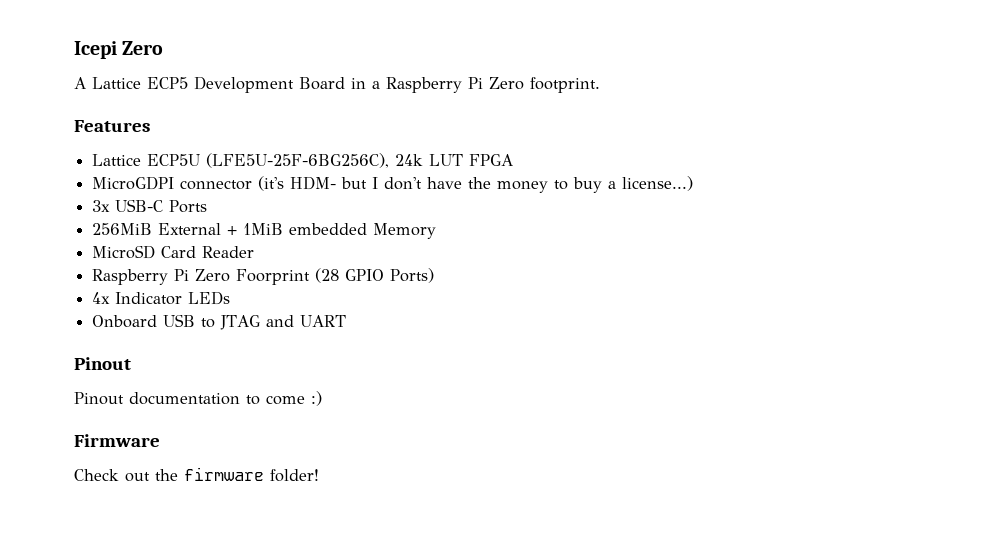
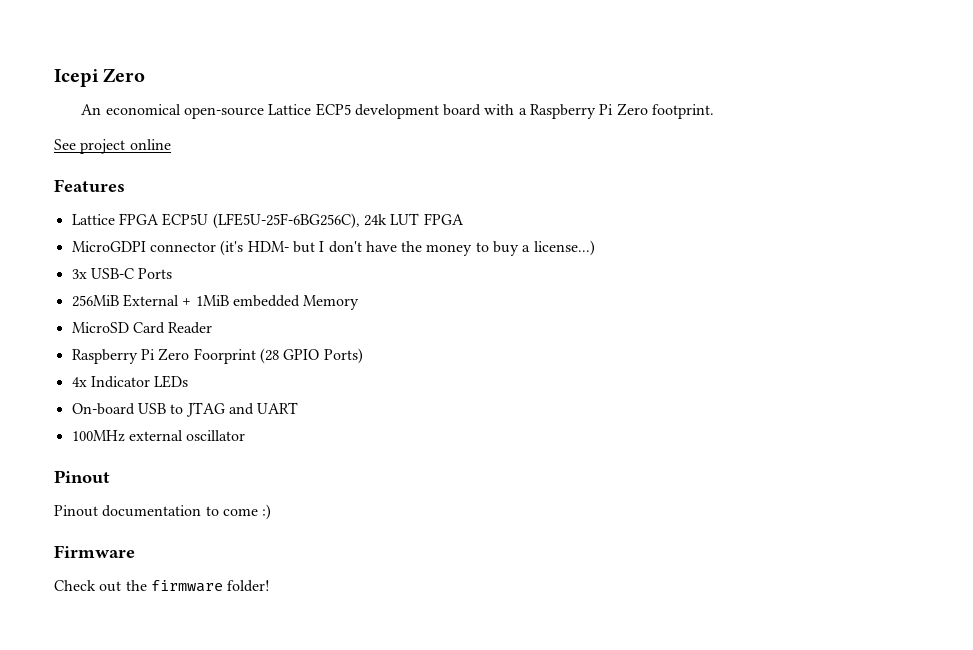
- A Lattice ECP5 Development Board in a Raspberry Pi Zero footprint.
+ An economical open-source Lattice ECP5 development board with a Raspberry Pi Zero footprint.
+ See project online
- Lattice ECP5U (LFE5U-25F-6BG256C), 24k LUT FPGA
+ Lattice FPGA ECP5U (LFE5U-25F-6BG256C), 24k LUT FPGA
- Onboard USB to JTAG and UART
+ On-board USB to JTAG and UART
+ 100MHz external oscillator

